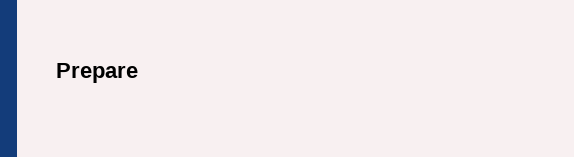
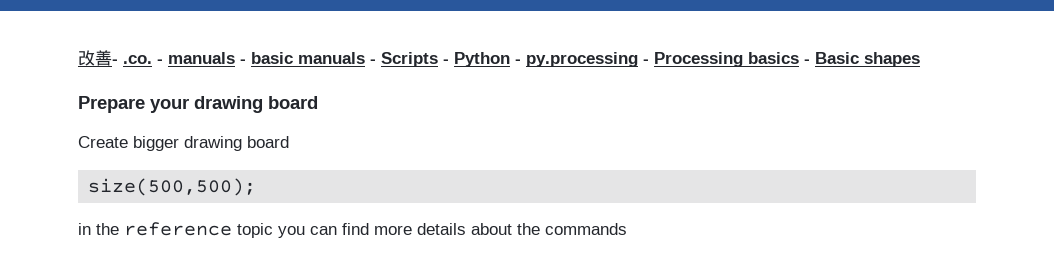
- Prepare
+ 改善- .co. - manuals - basic manuals - Scripts - Python - py.processing - Processing basics - Basic shapes
+ Prepare your drawing board
+ Create bigger drawing board
+ size(500,500);
+ in the reference topic you can find more details about the commands

